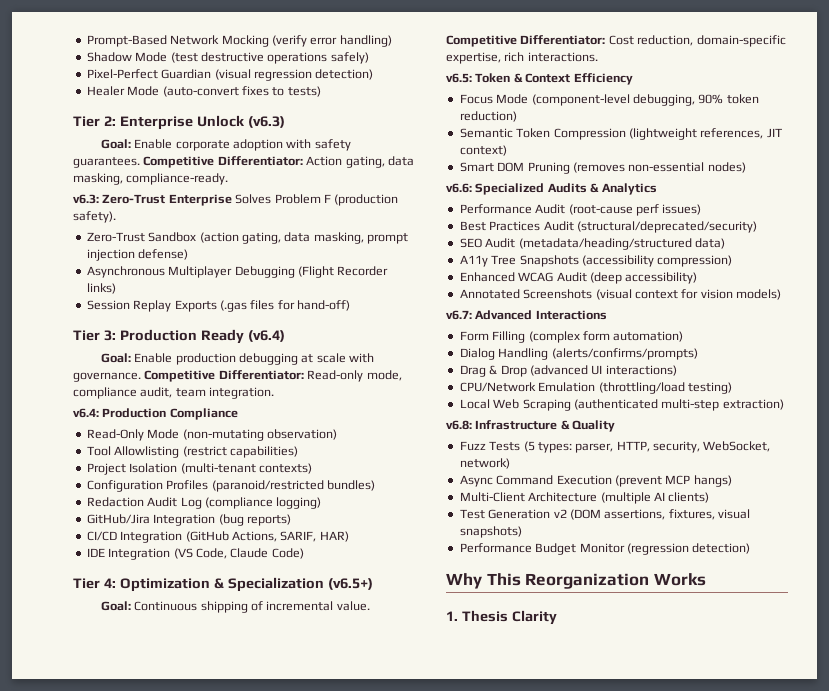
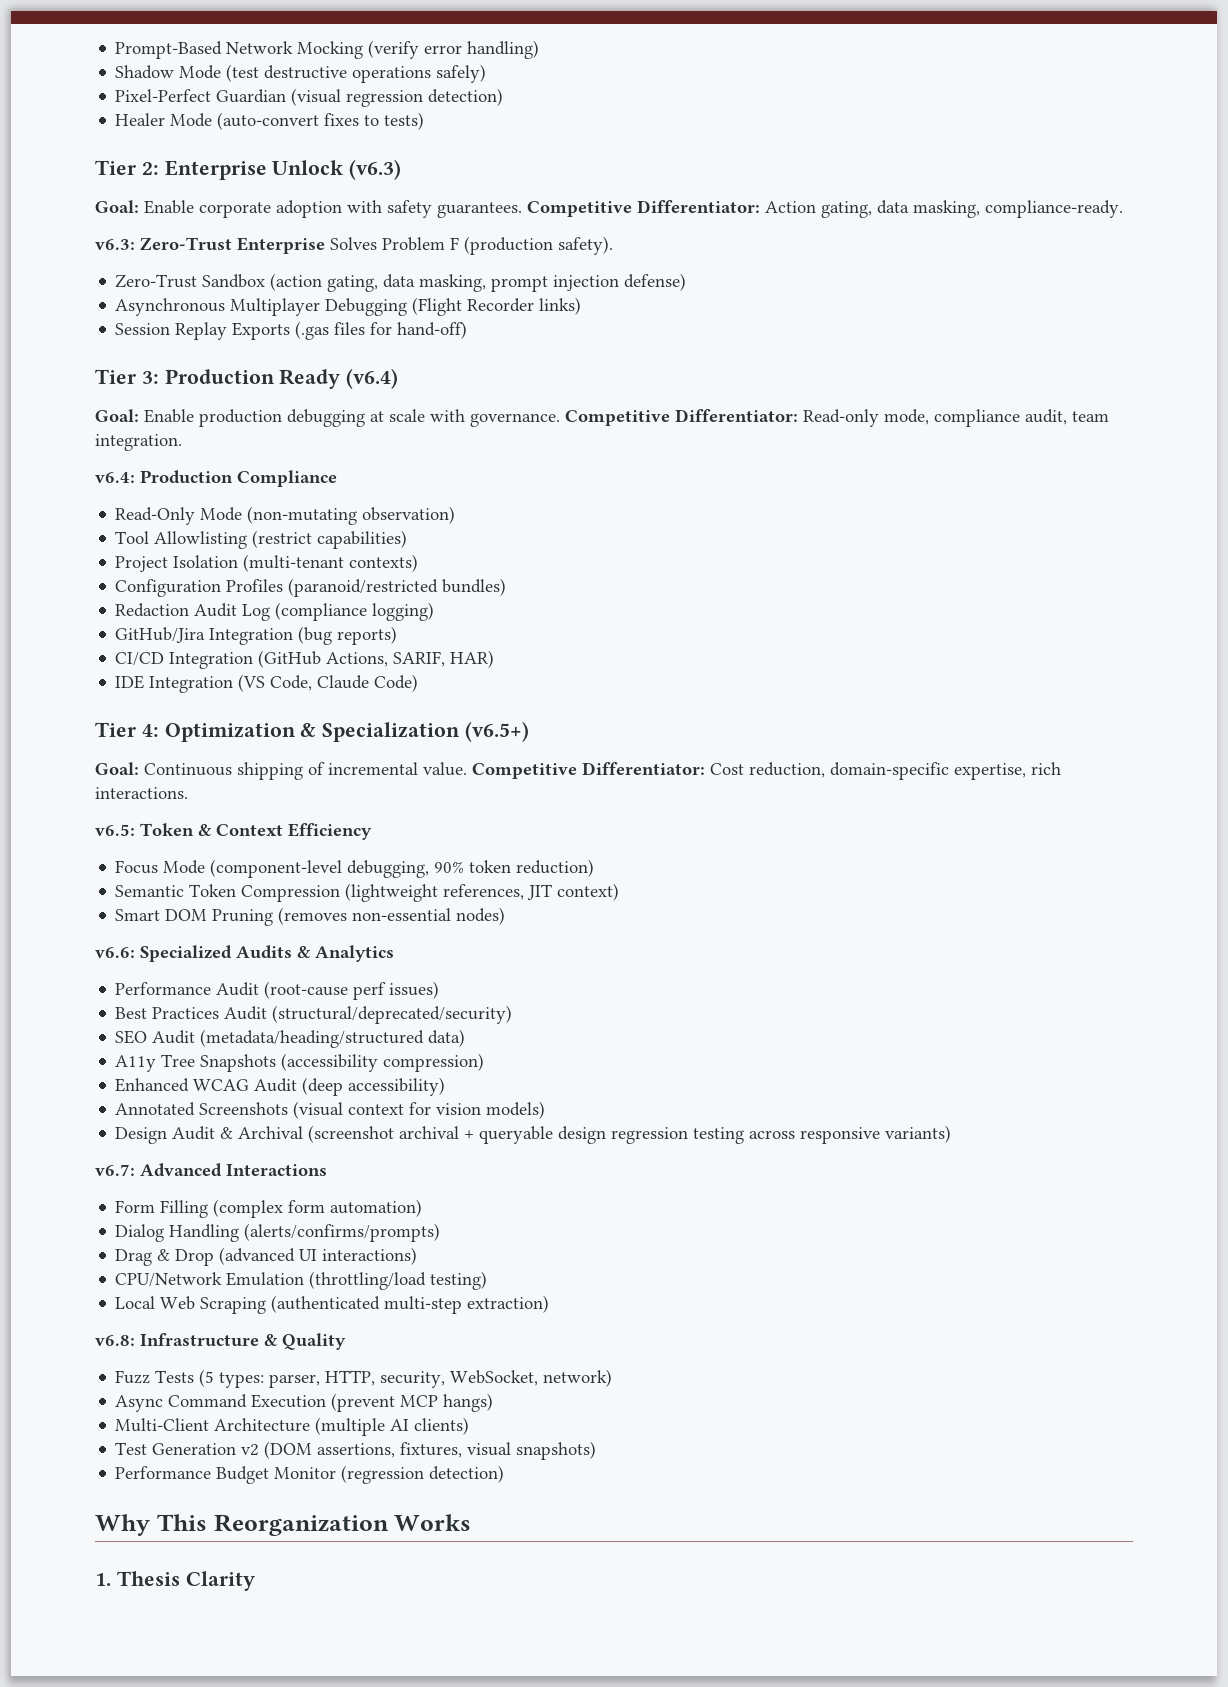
+ Design Audit & Archival (screenshot archival + queryable design regression testing across responsive variants)

